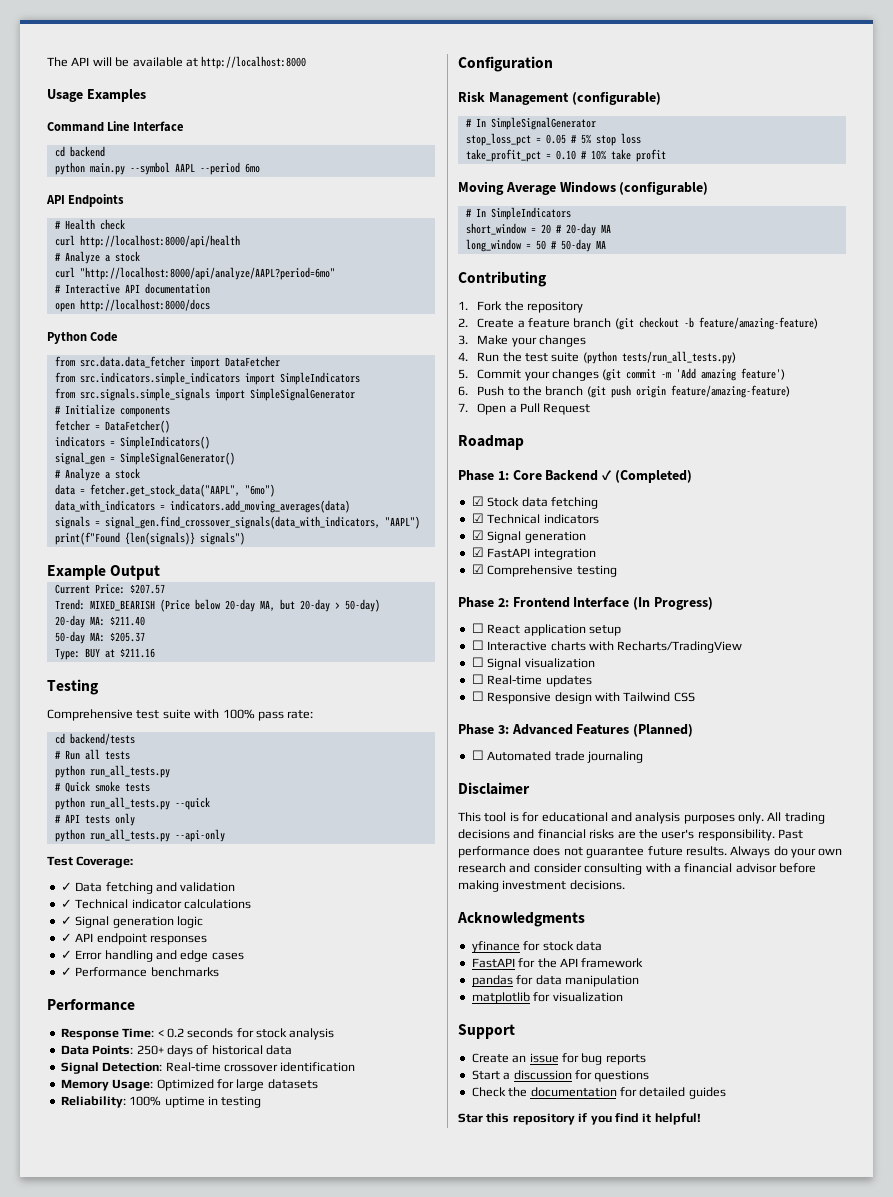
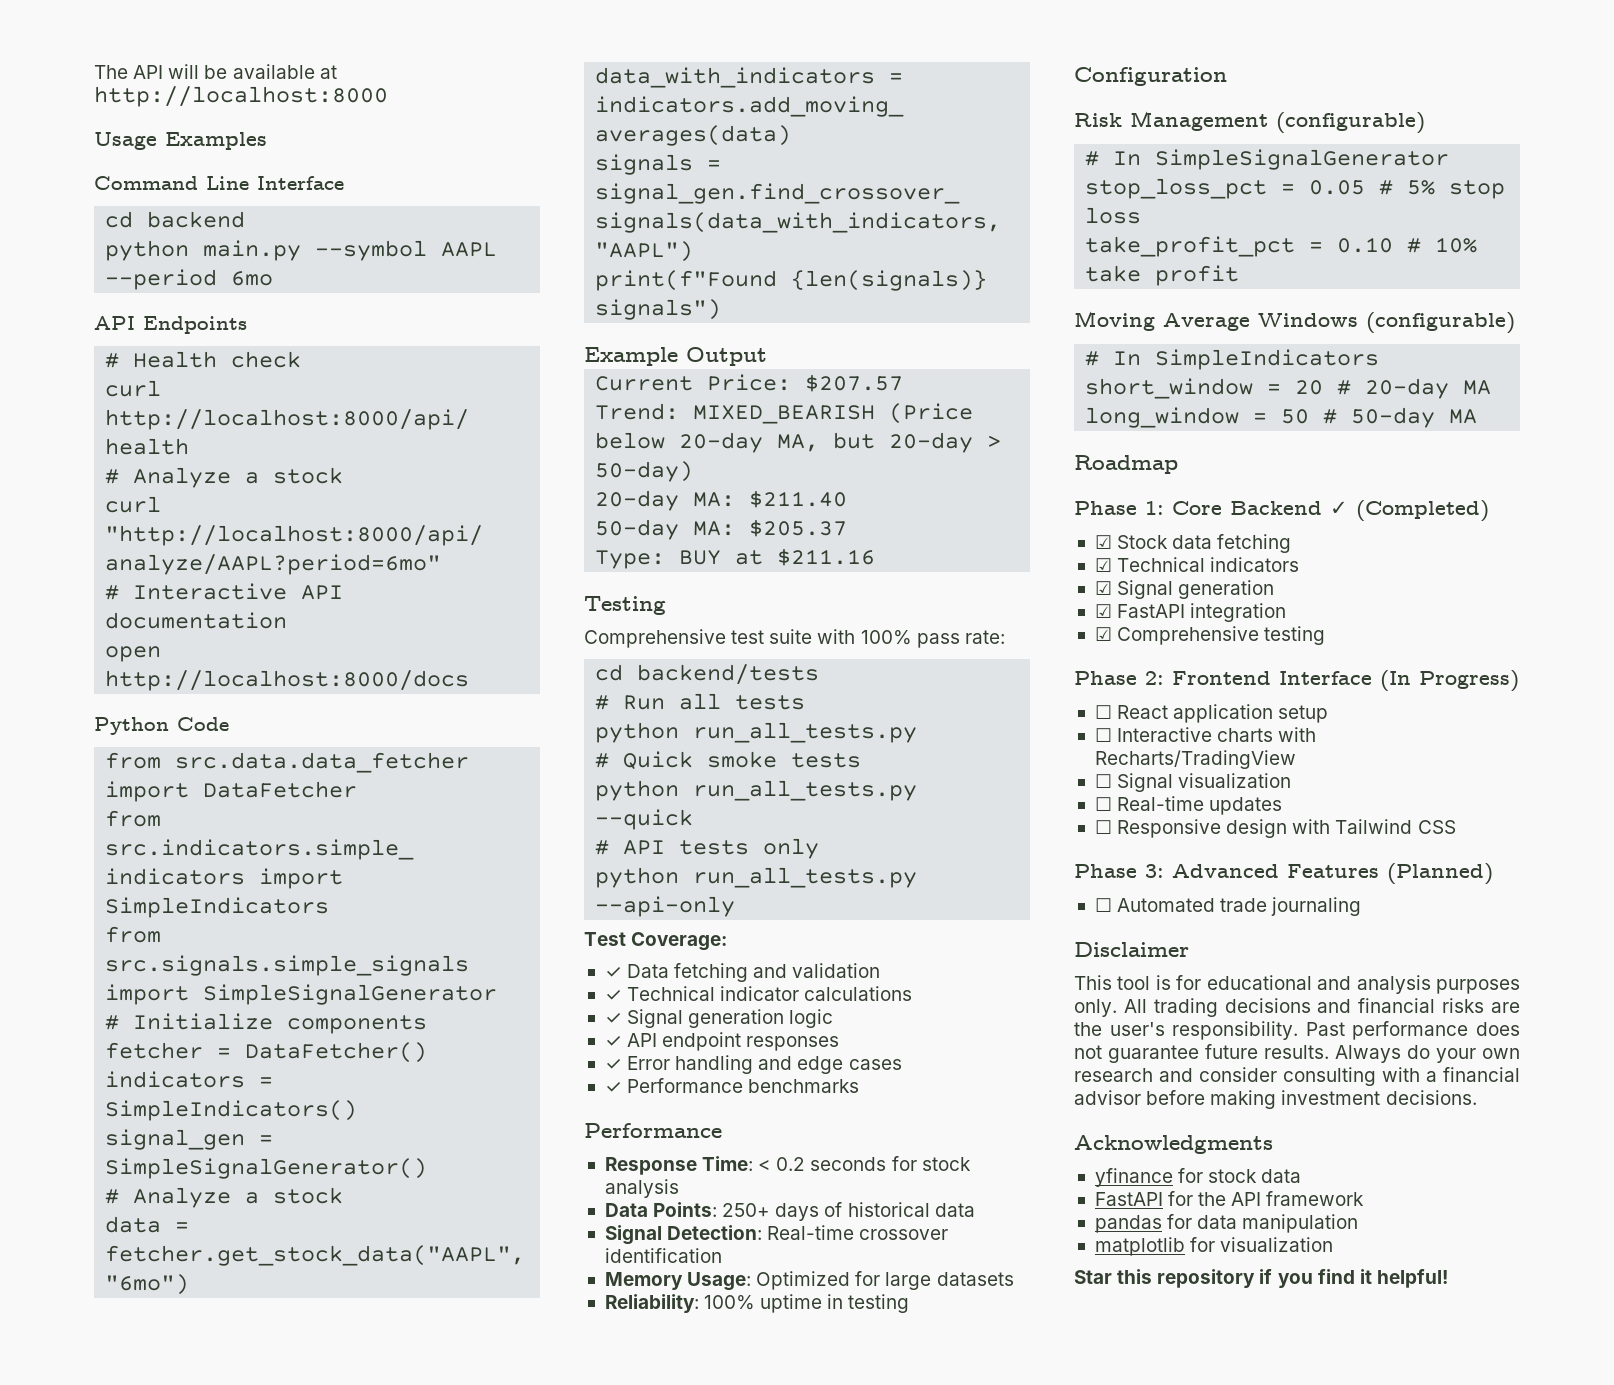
- Contributing
- 1. Fork the repository
- 2. Create a feature branch (git checkout -b feature/amazing-feature)
- 3. Make your changes
- 4. Run the test suite (python tests/run_all_tests.py)
- 5. Commit your changes (git commit -m 'Add amazing feature')
- 6. Push to the branch (git push origin feature/amazing-feature)
- 7. Open a Pull Request
- Support
- Create an issue for bug reports
- Start a discussion for questions
- Check the documentation for detailed guides

